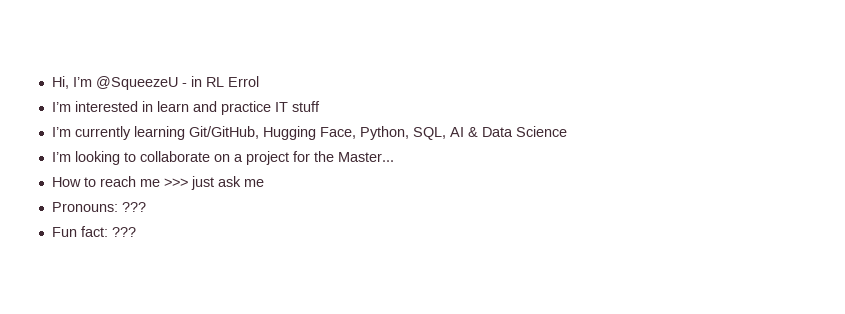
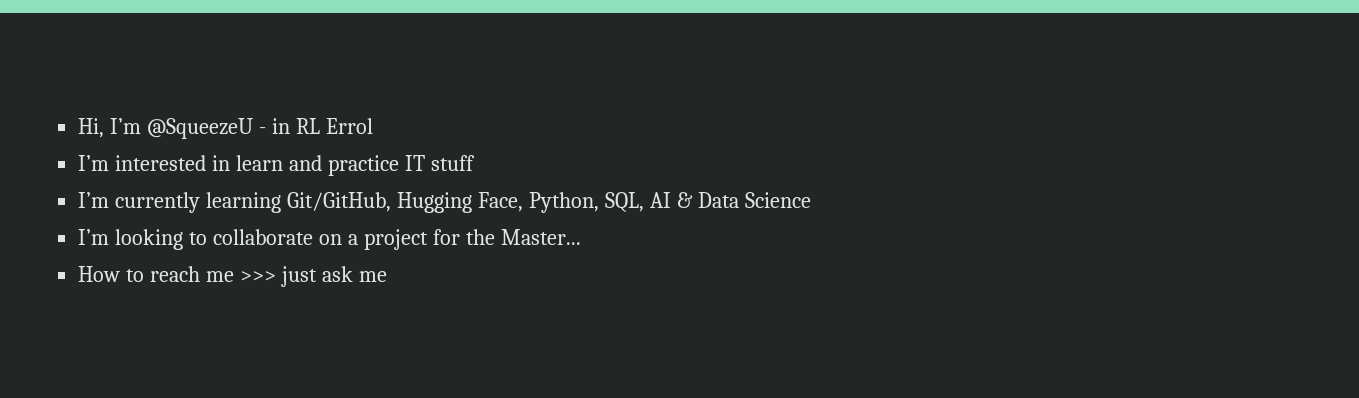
- Pronouns: ???
- Fun fact: ???

